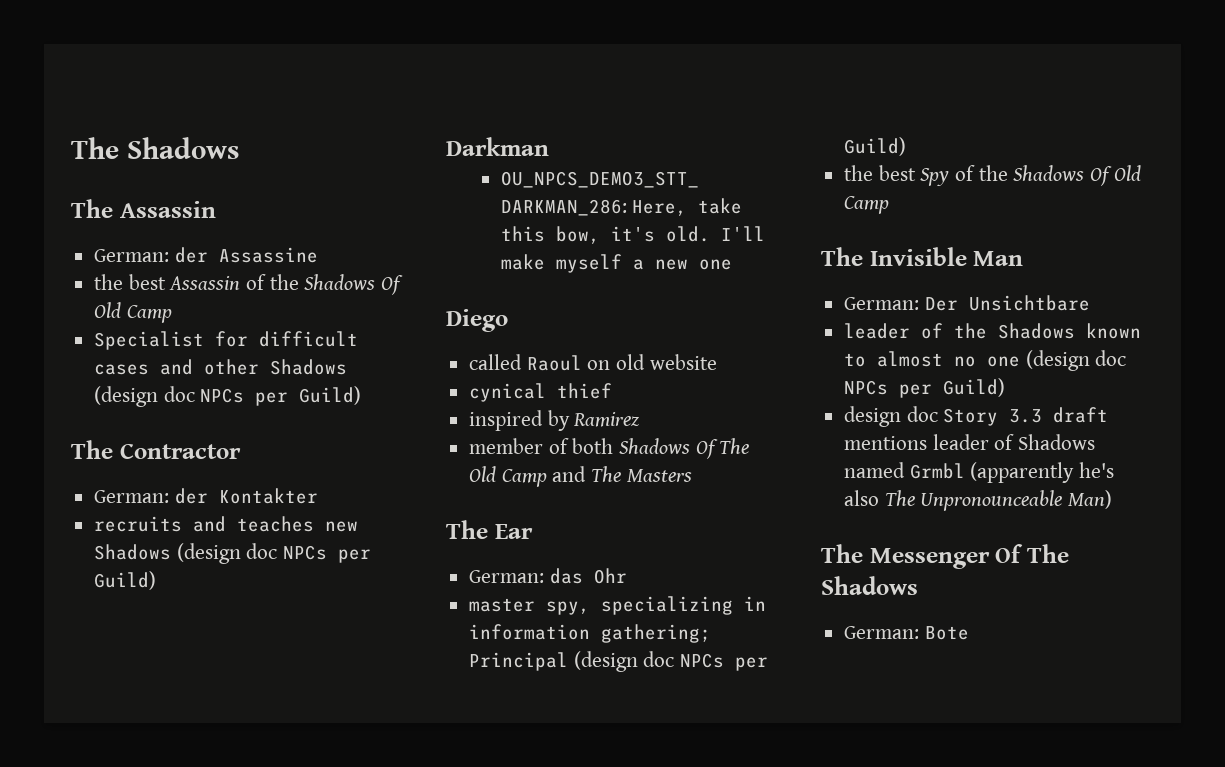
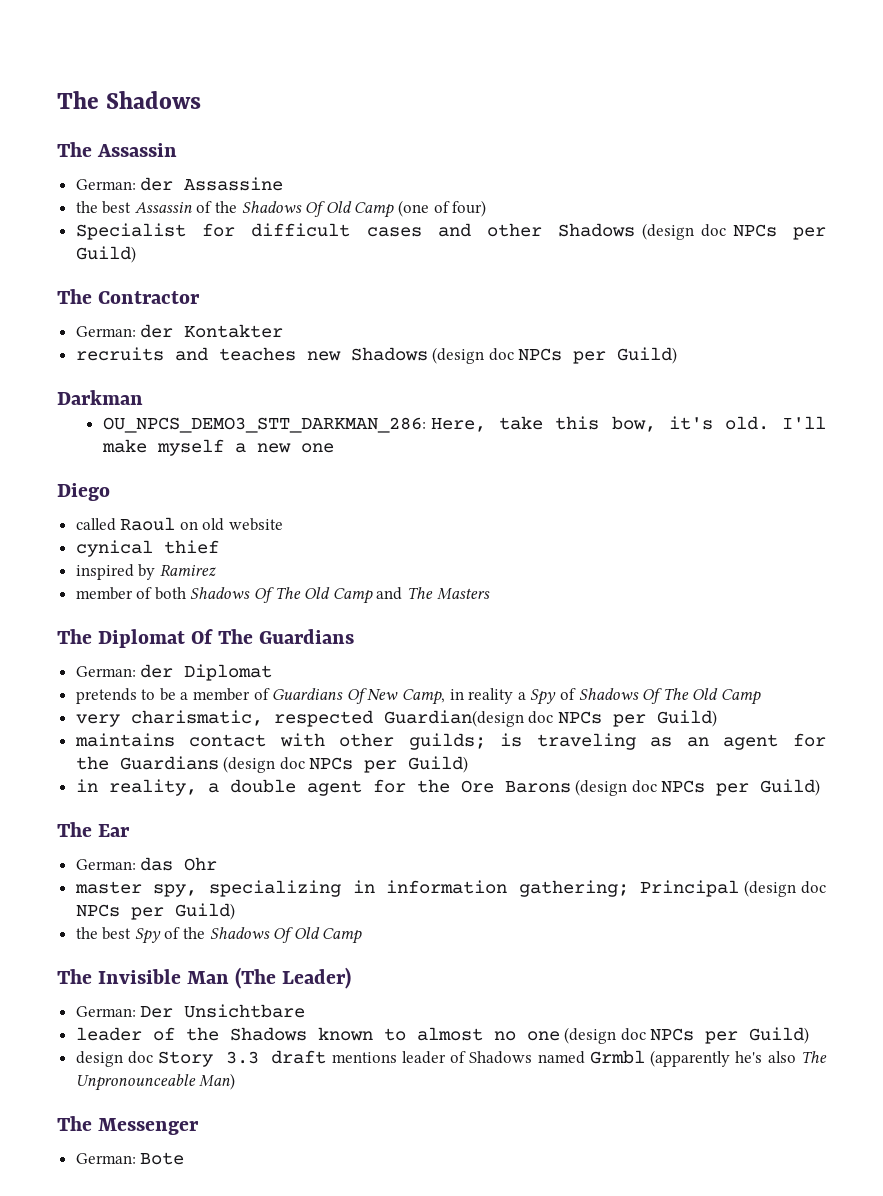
- the best Assassin of the Shadows Of Old Camp
+ the best Assassin of the Shadows Of Old Camp (one of four)
+ The Diplomat Of The Guardians
+ German: der Diplomat
+ pretends to be a member of Guardians Of New Camp, in reality a Spy of Shadows Of The Old Camp
+ very charismatic, respected Guardian(design doc NPCs per Guild)
+ maintains contact with other guilds; is traveling as an agent for the Guardians (design doc NPCs per Guild)
+ in reality, a double agent for the Ore Barons (design doc NPCs per Guild)
- The Invisible Man
+ The Invisible Man (The Leader)
- The Messenger Of The Shadows
+ The Messenger

